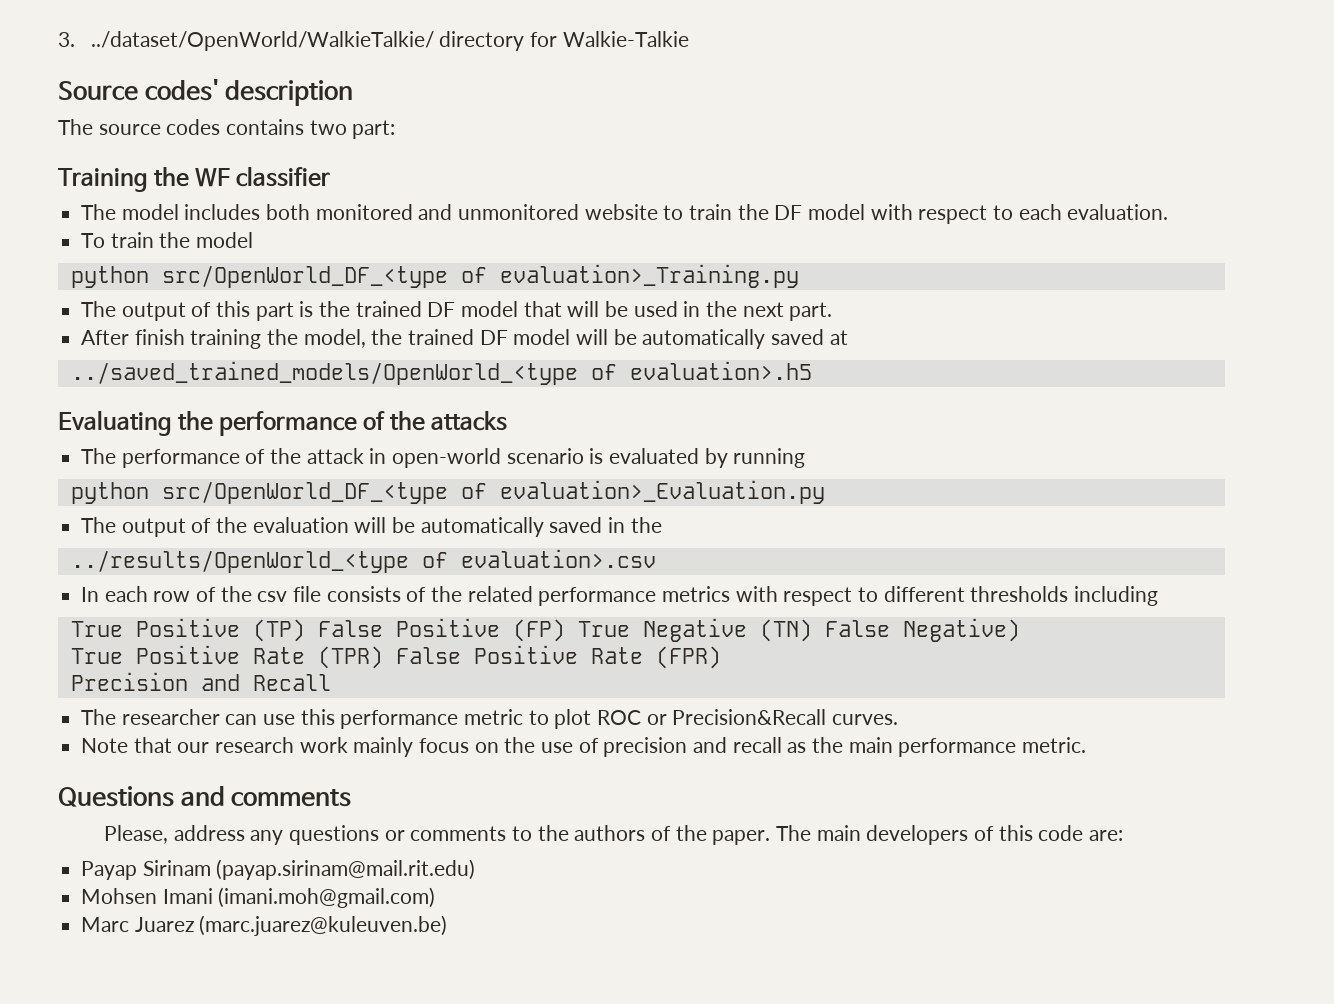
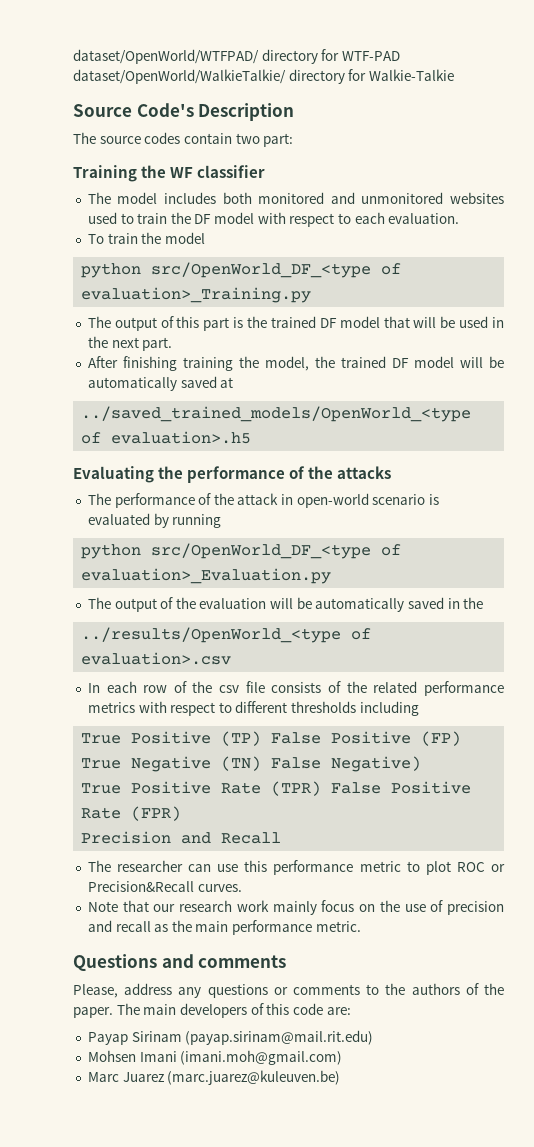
- 3. ../dataset/OpenWorld/WalkieTalkie/ directory for Walkie-Talkie
+ dataset/OpenWorld/WTFPAD/ directory for WTF-PAD dataset/OpenWorld/WalkieTalkie/ directory for Walkie-Talkie
- Source codes' description
+ Source Code's Description
- The source codes contains two part:
+ The source codes contain two part:
- The model includes both monitored and unmonitored website to train the DF model with respect to each evaluation.
+ The model includes both monitored and unmonitored websites used to train the DF model with respect to each evaluation.
- After finish training the model, the trained DF model will be automatically saved at
+ After finishing training the model, the trained DF model will be automatically saved at

